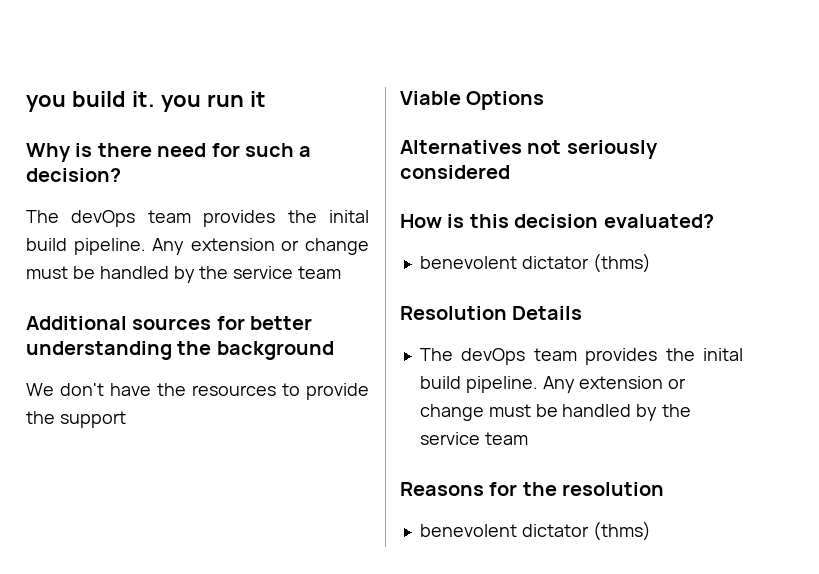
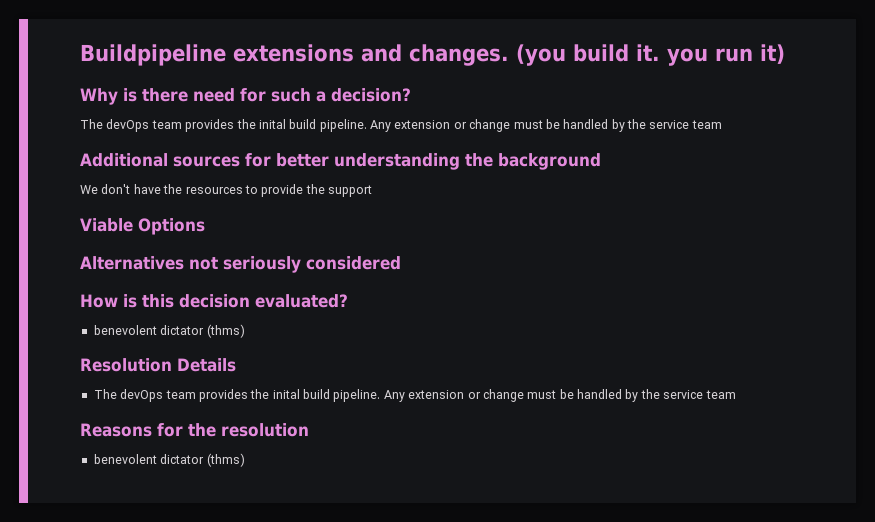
- you build it. you run it
+ Buildpipeline extensions and changes. (you build it. you run it)

